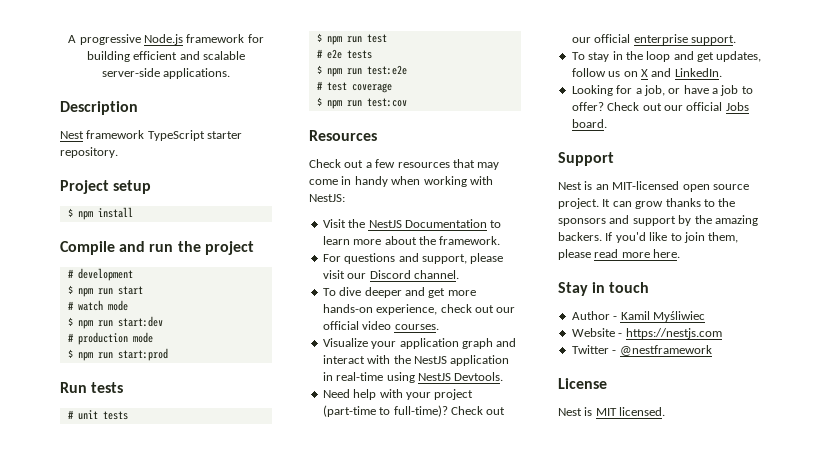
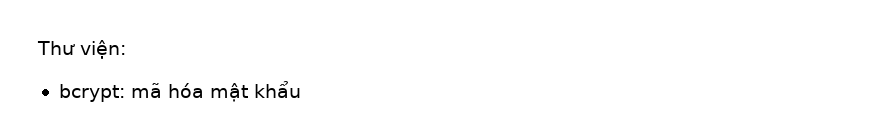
- A progressive Node.js framework for building efficient and scalable server-side applications.
- Description
- Nest framework TypeScript starter repository.
- Project setup
- $ npm install
- Compile and run the project
- # development
- $ npm run start
- # watch mode
- $ npm run start:dev
- # production mode
- $ npm run start:prod
- Run tests
- # unit tests
- $ npm run test
- # e2e tests
- $ npm run test:e2e
- # test coverage
- $ npm run test:cov
- Resources
- Check out a few resources that may come in handy when working with NestJS:
- Visit the NestJS Documentation to learn more about the framework.
- For questions and support, please visit our Discord channel.
- To dive deeper and get more hands-on experience, check out our official video courses.
- Visualize your application graph and interact with the NestJS application in real-time using NestJS Devtools.
- Need help with your project (part-time to full-time)? Check out our official enterprise support.
- To stay in the loop and get updates, follow us on X and LinkedIn.
- Looking for a job, or have a job to offer? Check out our official Jobs board.
- Support
- Nest is an MIT-licensed open source project. It can grow thanks to the sponsors and support by the amazing backers. If you'd like to join them, please read more here.
- Stay in touch
- Author - Kamil Myśliwiec
- Website - https://nestjs.com
- Twitter - @nestframework
- License
- Nest is MIT licensed.
+ Thư viện:
+ bcrypt: mã hóa mật khẩu

